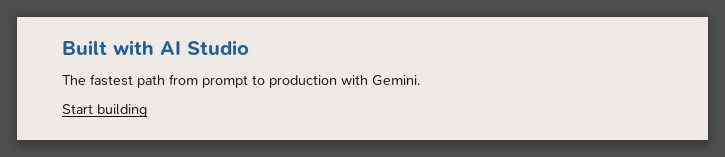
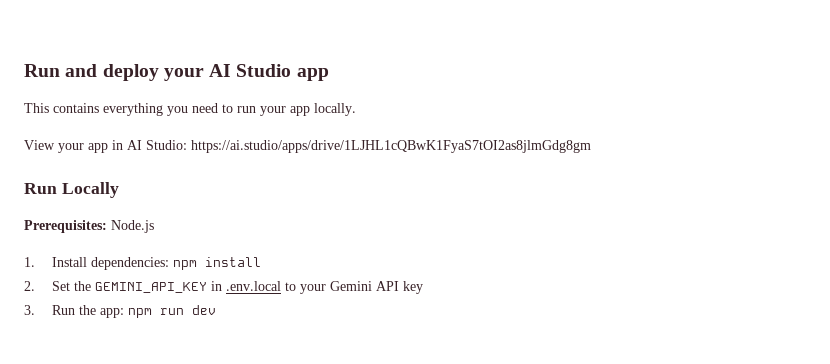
- Built with AI Studio
- The fastest path from prompt to production with Gemini.
- Start building
+ Run and deploy your AI Studio app
+ This contains everything you need to run your app locally.
+ View your app in AI Studio: https://ai.studio/apps/drive/1LJHL1cQBwK1FyaS7tOI2as8jlmGdg8gm
+ Run Locally
+ Prerequisites: Node.js
+ 1. Install dependencies: npm install
+ 2. Set the GEMINI_API_KEY in .env.local to your Gemini API key
+ 3. Run the app: npm run dev

